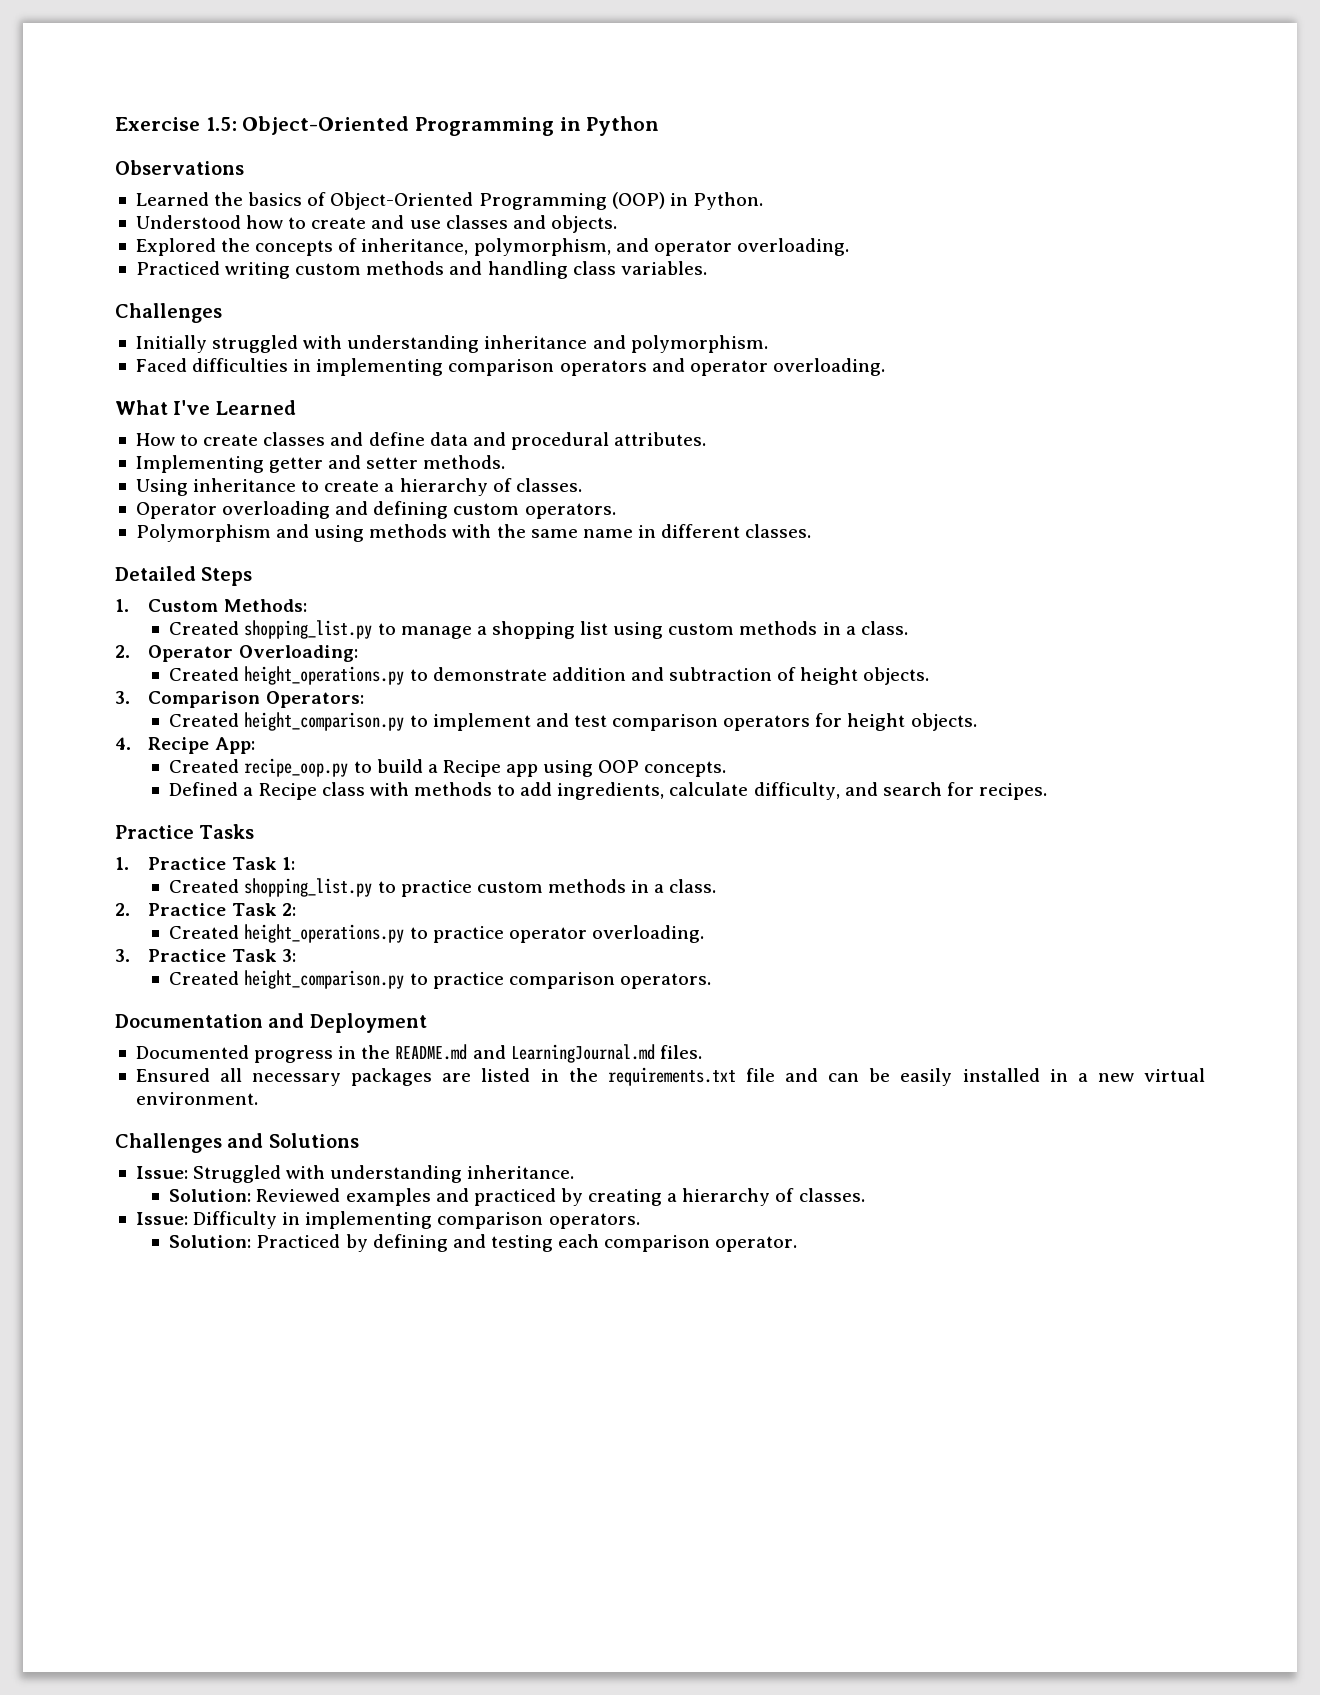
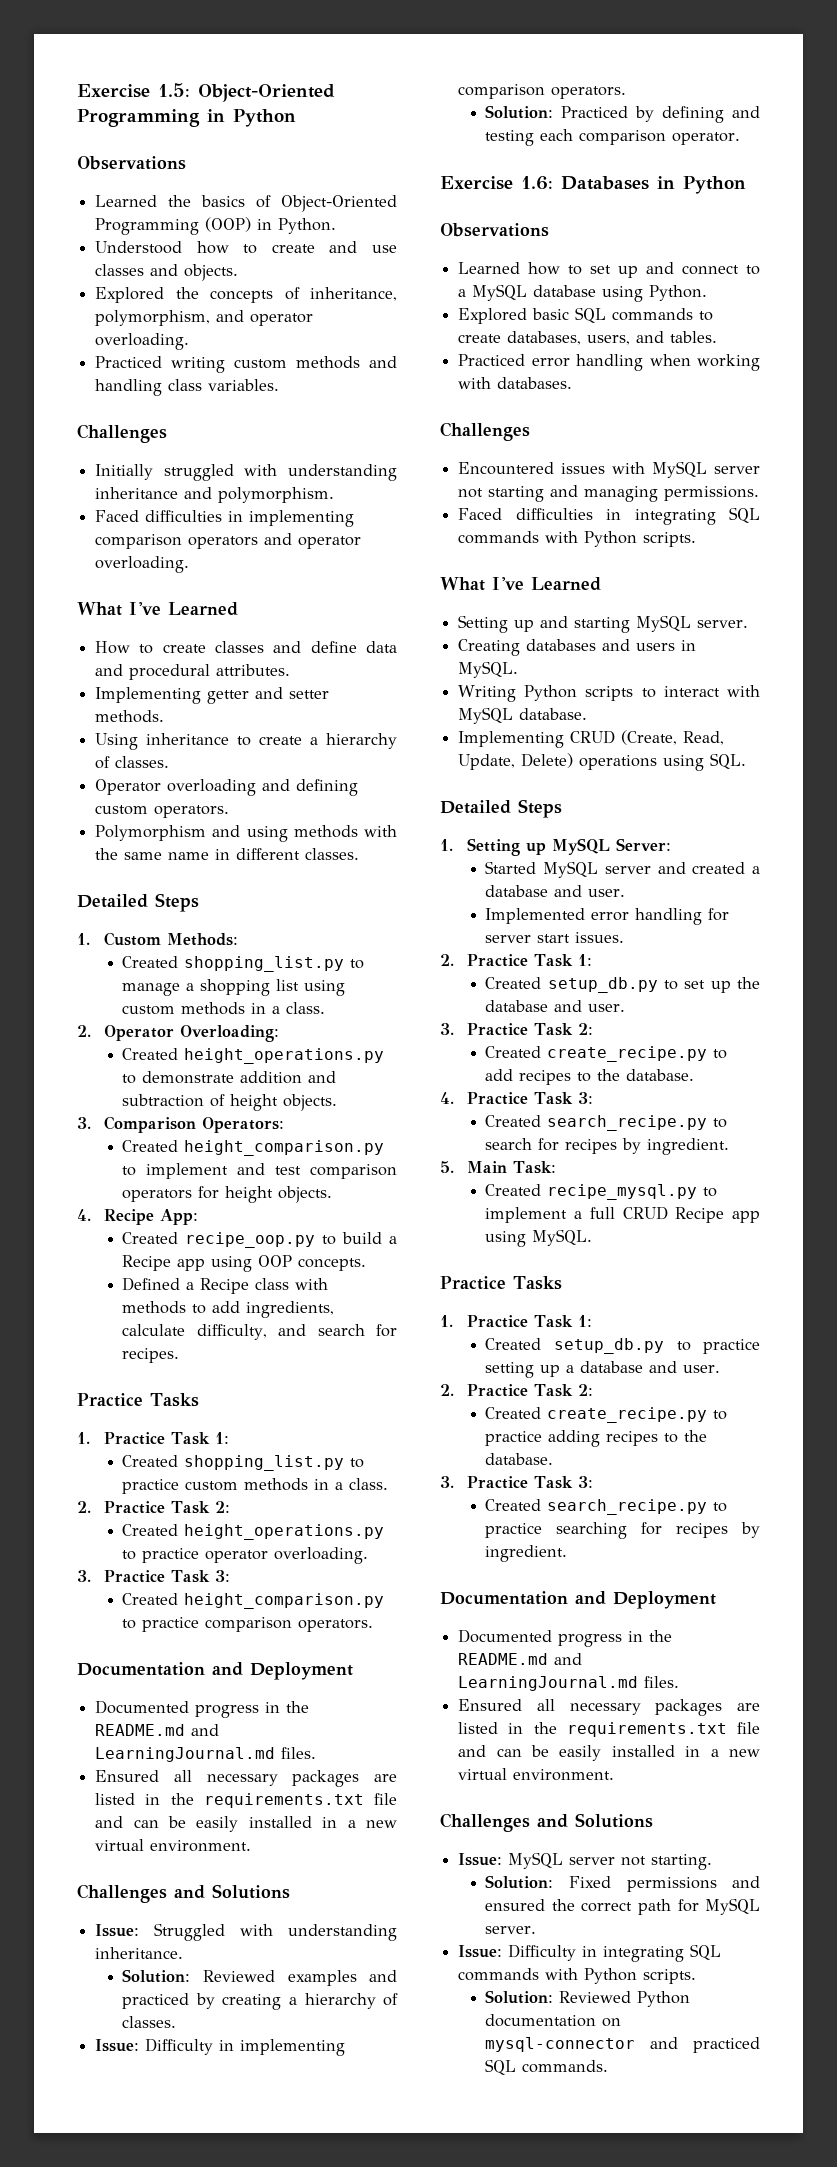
+ Exercise 1.6: Databases in Python
+ Observations
+ Learned how to set up and connect to a MySQL database using Python.
+ Explored basic SQL commands to create databases, users, and tables.
+ Practiced error handling when working with databases.
+ Challenges
+ Encountered issues with MySQL server not starting and managing permissions.
+ Faced difficulties in integrating SQL commands with Python scripts.
+ What I've Learned
+ Setting up and starting MySQL server.
+ Creating databases and users in MySQL.
+ Writing Python scripts to interact with MySQL database.
+ Implementing CRUD (Create, Read, Update, Delete) operations using SQL.
+ Detailed Steps
+ 1. Setting up MySQL Server:
+ Started MySQL server and created a database and user.
+ Implemented error handling for server start issues.
+ 2. Practice Task 1:
+ Created setup_db.py to set up the database and user.
+ 3. Practice Task 2:
+ Created create_recipe.py to add recipes to the database.
+ 4. Practice Task 3:
+ Created search_recipe.py to search for recipes by ingredient.
+ 5. Main Task:
+ Created recipe_mysql.py to implement a full CRUD Recipe app using MySQL.
+ Practice Tasks
+ 1. Practice Task 1:
+ Created setup_db.py to practice setting up a database and user.
+ 2. Practice Task 2:
+ Created create_recipe.py to practice adding recipes to the database.
+ 3. Practice Task 3:
+ Created search_recipe.py to practice searching for recipes by ingredient.
+ Documentation and Deployment
+ Documented progress in the README.md and LearningJournal.md files.
+ Ensured all necessary packages are listed in the requirements.txt file and can be easily installed in a new virtual environment.
+ Challenges and Solutions
+ Issue: MySQL server not starting.
+ Solution: Fixed permissions and ensured the correct path for MySQL server.
+ Issue: Difficulty in integrating SQL commands with Python scripts.
+ Solution: Reviewed Python documentation on mysql-connector and practiced SQL commands.

